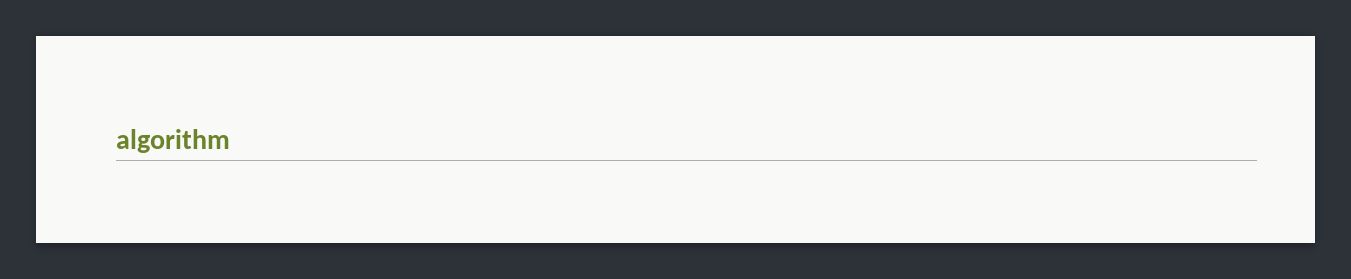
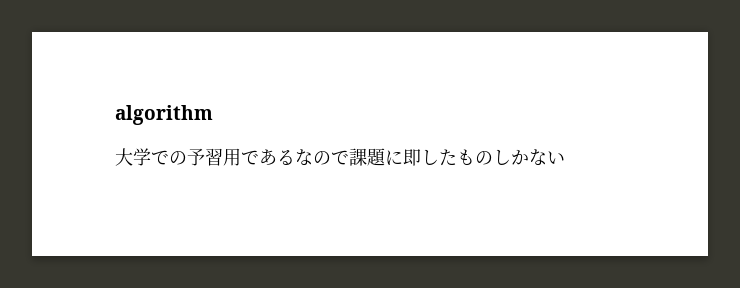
+ 大学での予習用であるなので課題に即したものしかない

